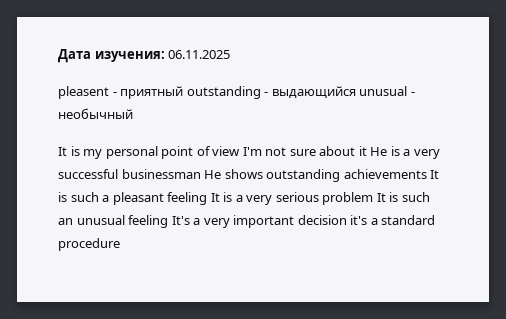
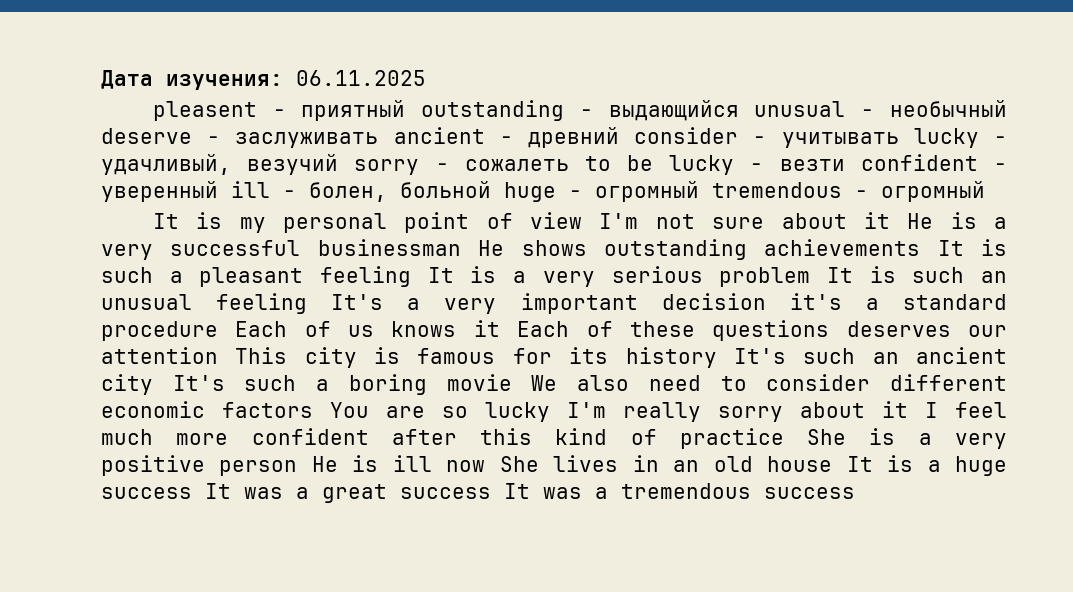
- pleasent - приятный outstanding - выдающийся unusual - необычный
+ pleasent - приятный outstanding - выдающийся unusual - необычный deserve - заслуживать ancient - древний consider - учитывать lucky - удачливый, везучий sorry - сожалеть to be lucky - везти confident - уверенный ill - болен, больной huge - огромный tremendous - огромный
- It is my personal point of view I'm not sure about it He is a very successful businessman He shows outstanding achievements It is such a pleasant feeling It is a very serious problem It is such an unusual feeling It's a very important decision it's a standard procedure
+ It is my personal point of view I'm not sure about it He is a very successful businessman He shows outstanding achievements It is such a pleasant feeling It is a very serious problem It is such an unusual feeling It's a very important decision it's a standard procedure Each of us knows it Each of these questions deserves our attention This city is famous for its history It's such an ancient city It's such a boring movie We also need to consider different economic factors You are so lucky I'm really sorry about it I feel much more confident after this kind of practice She is a very positive person He is ill now She lives in an old house It is a huge success It was a great success It was a tremendous success

